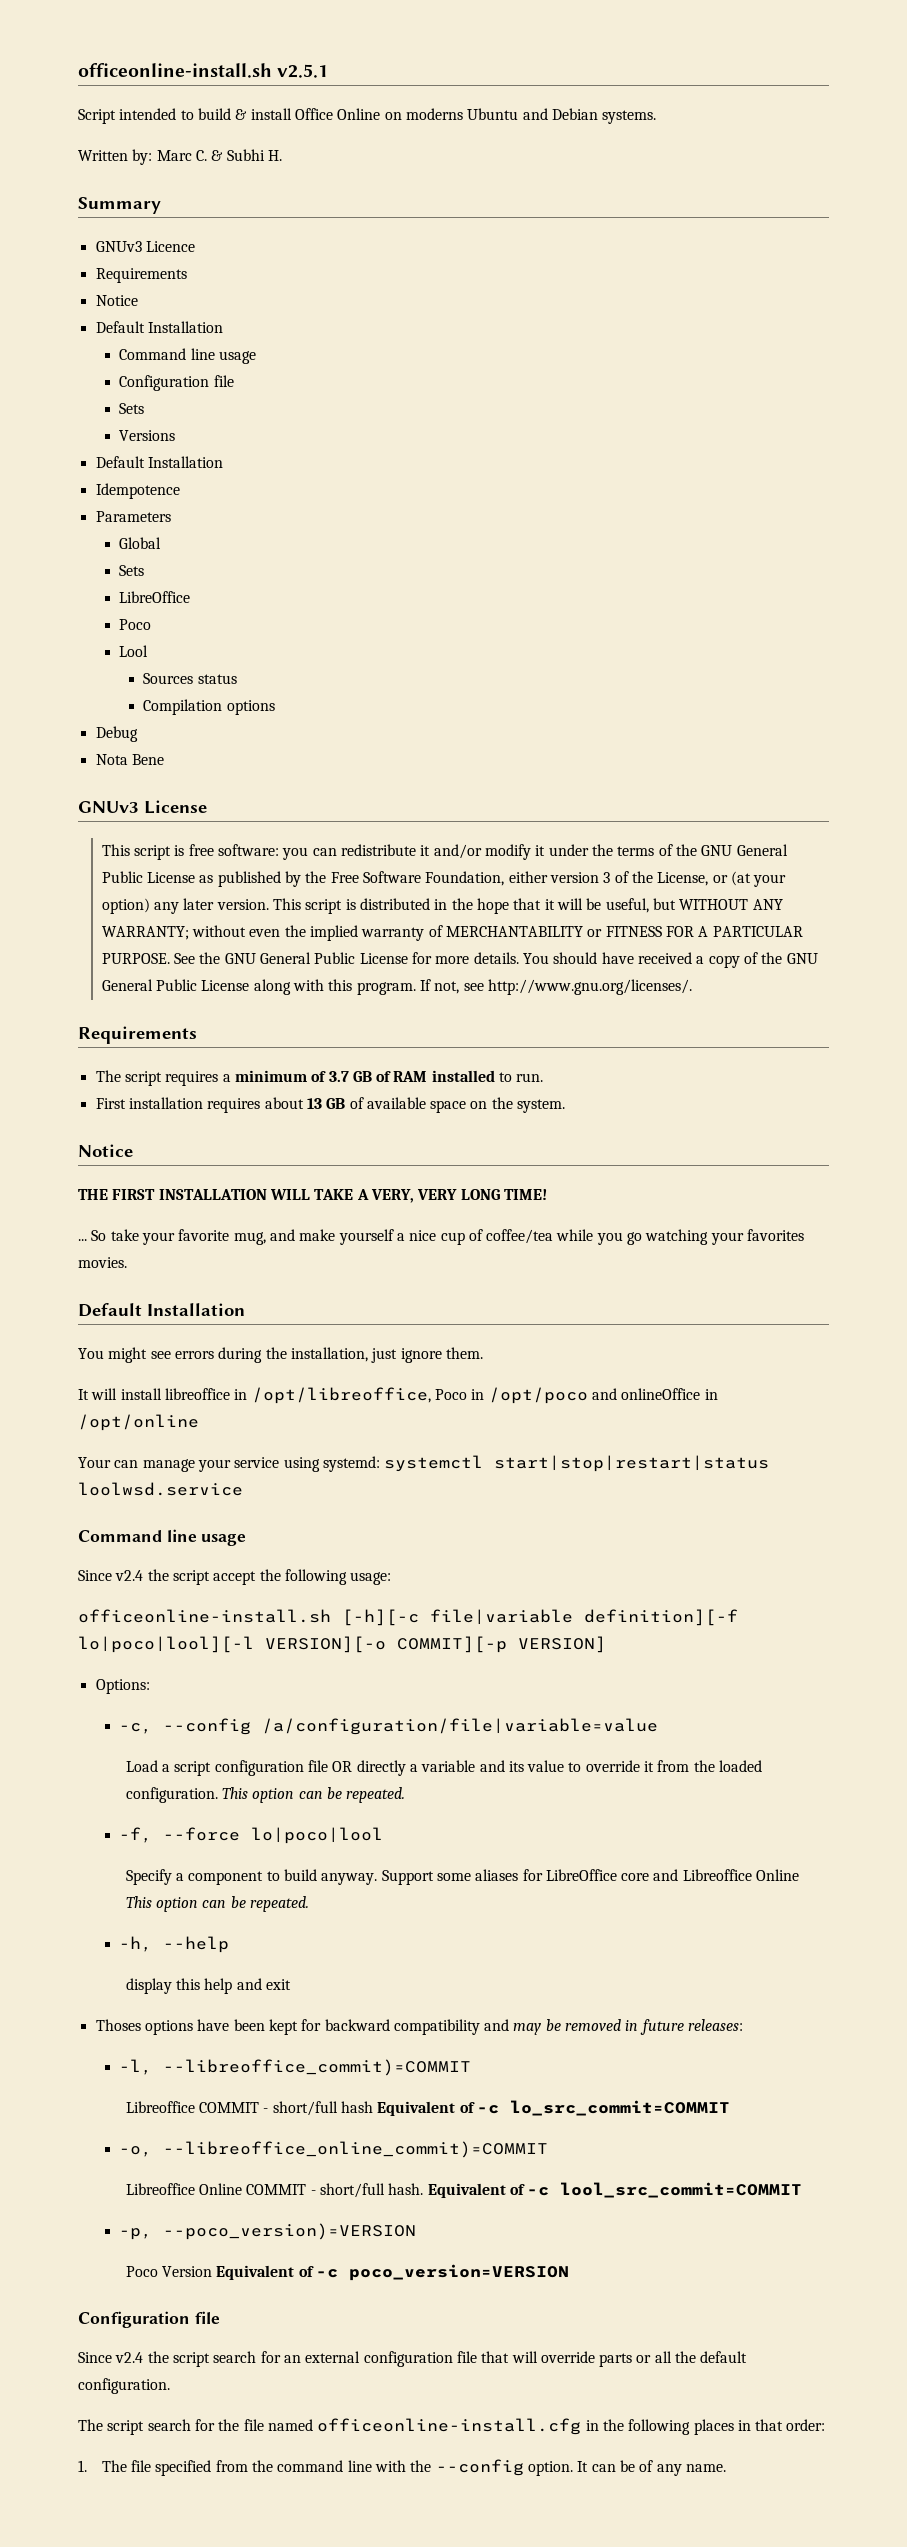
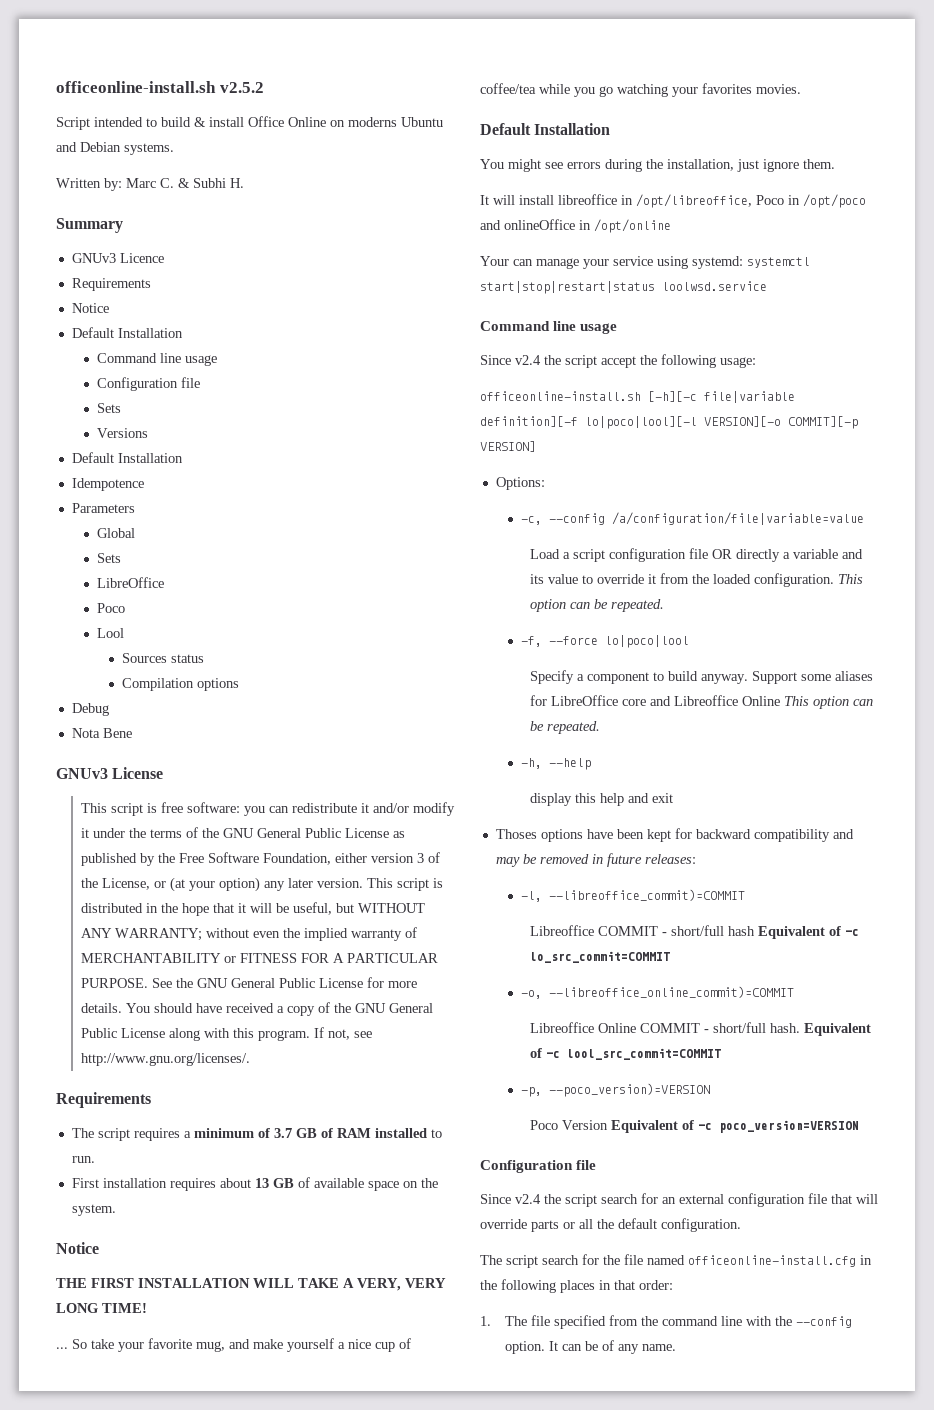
- officeonline-install.sh v2.5.1
+ officeonline-install.sh v2.5.2

